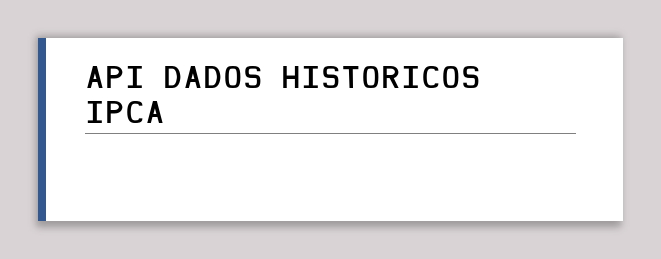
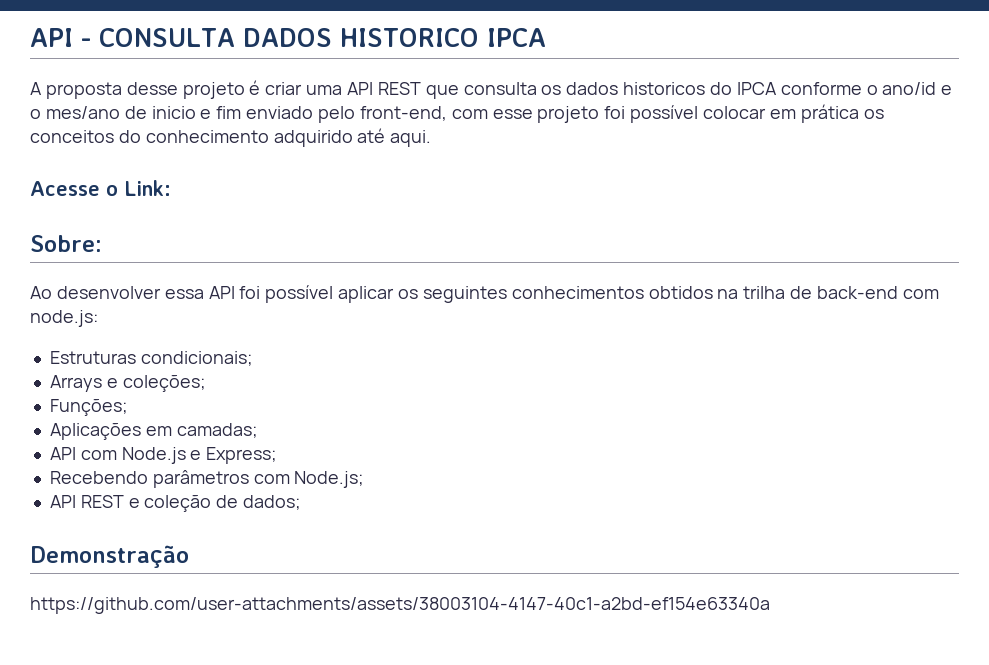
- API DADOS HISTORICOS IPCA
+ API - CONSULTA DADOS HISTORICO IPCA
+ A proposta desse projeto é criar uma API REST que consulta os dados historicos do IPCA conforme o ano/id e o mes/ano de inicio e fim enviado pelo front-end, com esse projeto foi possível colocar em prática os conceitos do conhecimento adquirido até aqui.
+ Acesse o Link:
+ Sobre:
+ Ao desenvolver essa API foi possível aplicar os seguintes conhecimentos obtidos na trilha de back-end com node.js:
+ Estruturas condicionais;
+ Arrays e coleções;
+ Funções;
+ Aplicações em camadas;
+ API com Node.js e Express;
+ Recebendo parâmetros com Node.js;
+ API REST e coleção de dados;
+ Demonstração
+ https://github.com/user-attachments/assets/38003104-4147-40c1-a2bd-ef154e63340a

